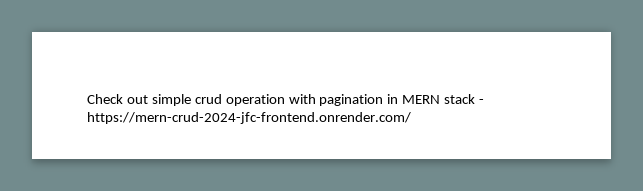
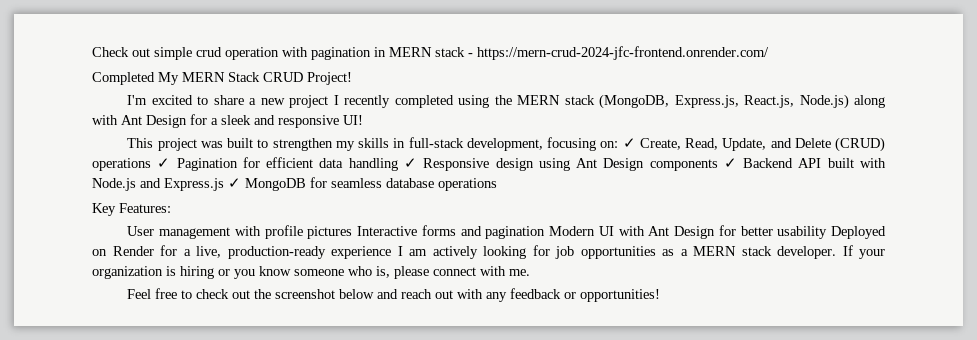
+ Completed My MERN Stack CRUD Project!
+ I'm excited to share a new project I recently completed using the MERN stack (MongoDB, Express.js, React.js, Node.js) along with Ant Design for a sleek and responsive UI!
+ This project was built to strengthen my skills in full-stack development, focusing on: ✓ Create, Read, Update, and Delete (CRUD) operations ✓ Pagination for efficient data handling ✓ Responsive design using Ant Design components ✓ Backend API built with Node.js and Express.js ✓ MongoDB for seamless database operations
+ Key Features:
+ User management with profile pictures Interactive forms and pagination Modern UI with Ant Design for better usability Deployed on Render for a live, production-ready experience I am actively looking for job opportunities as a MERN stack developer. If your organization is hiring or you know someone who is, please connect with me.
+ Feel free to check out the screenshot below and reach out with any feedback or opportunities!

